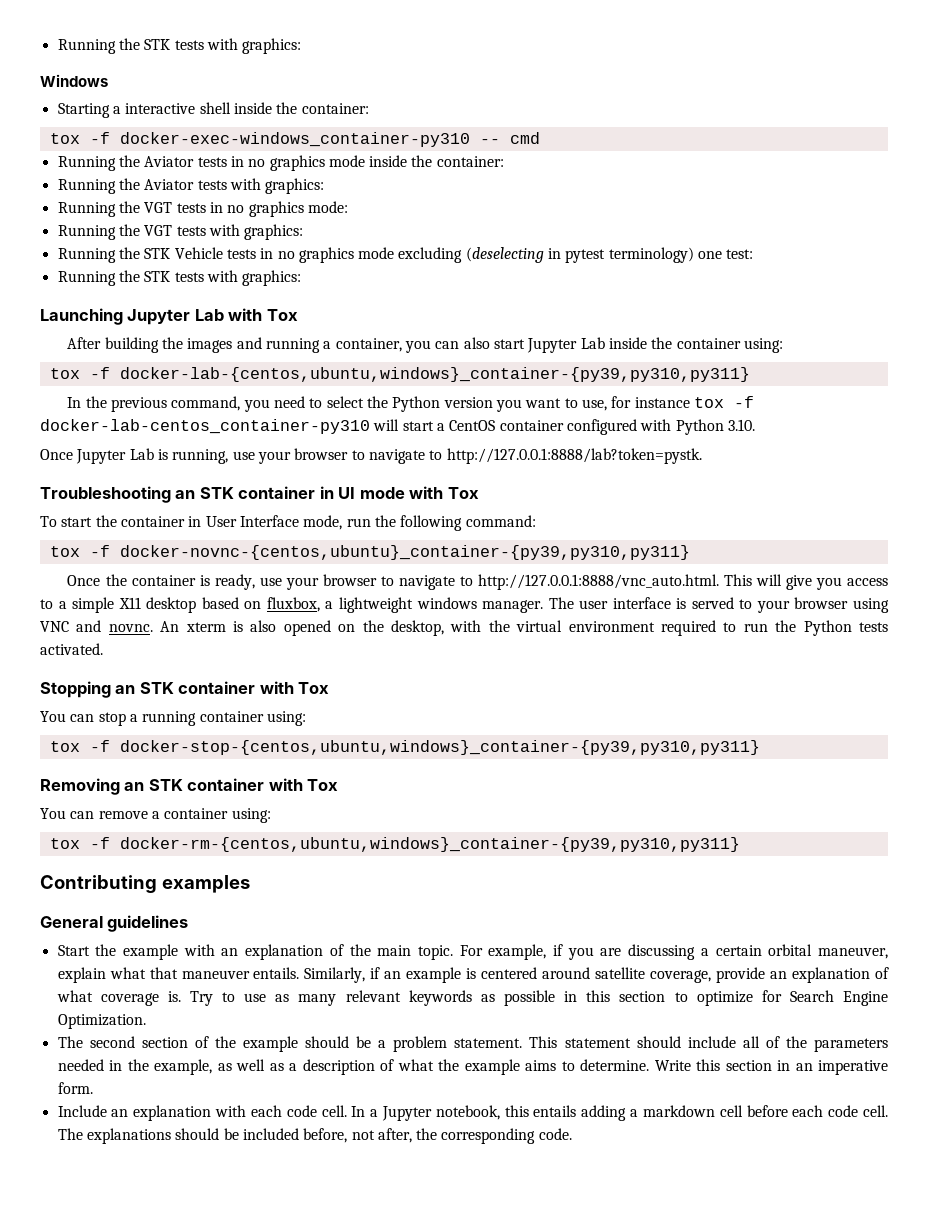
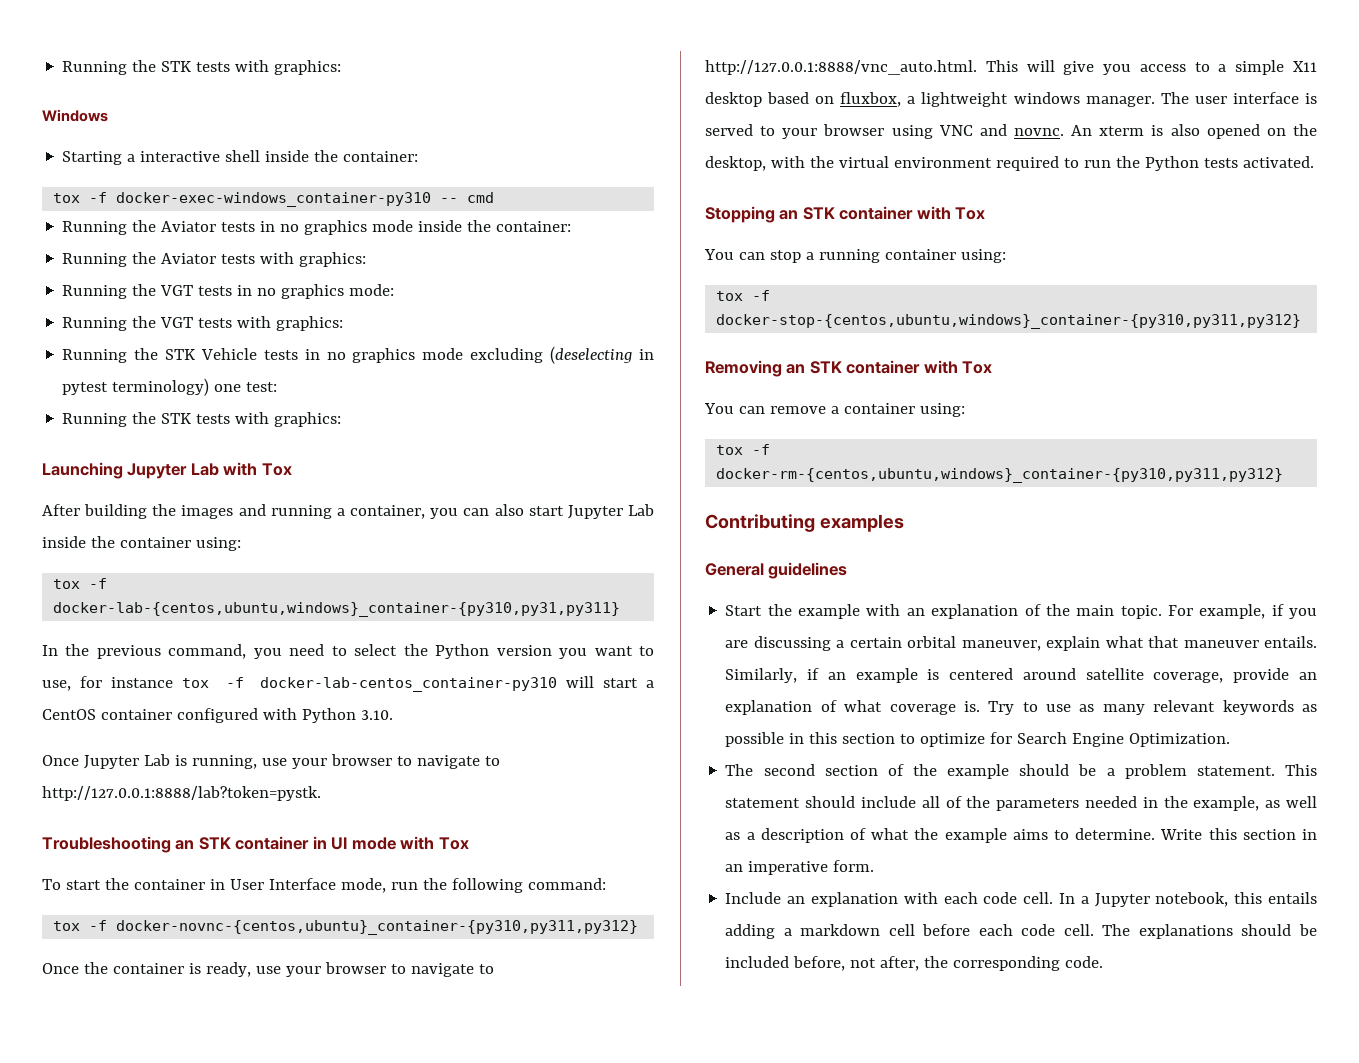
- tox -f docker-lab-{centos,ubuntu,windows}_container-{py39,py310,py311}
+ tox -f docker-lab-{centos,ubuntu,windows}_container-{py310,py31,py311}
- tox -f docker-novnc-{centos,ubuntu}_container-{py39,py310,py311}
+ tox -f docker-novnc-{centos,ubuntu}_container-{py310,py311,py312}
- tox -f docker-stop-{centos,ubuntu,windows}_container-{py39,py310,py311}
+ tox -f docker-stop-{centos,ubuntu,windows}_container-{py310,py311,py312}
- tox -f docker-rm-{centos,ubuntu,windows}_container-{py39,py310,py311}
+ tox -f docker-rm-{centos,ubuntu,windows}_container-{py310,py311,py312}

